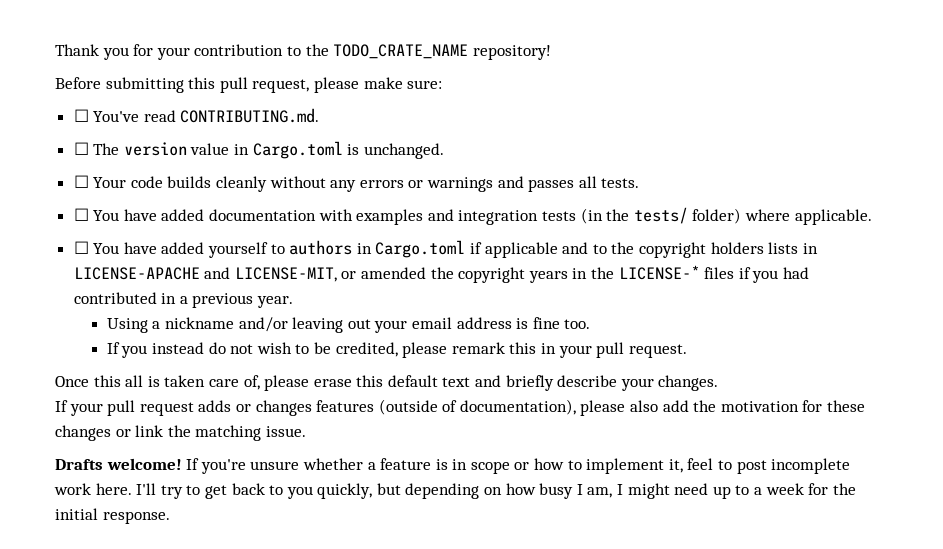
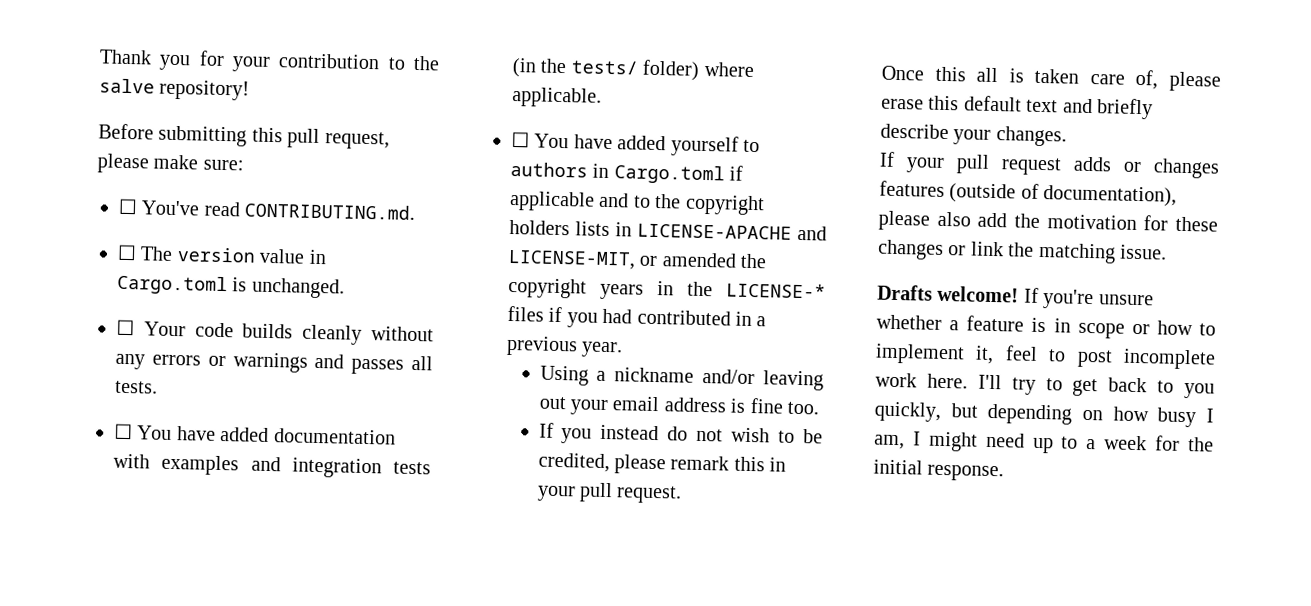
- Thank you for your contribution to the TODO_CRATE_NAME repository!
+ Thank you for your contribution to the salve repository!

